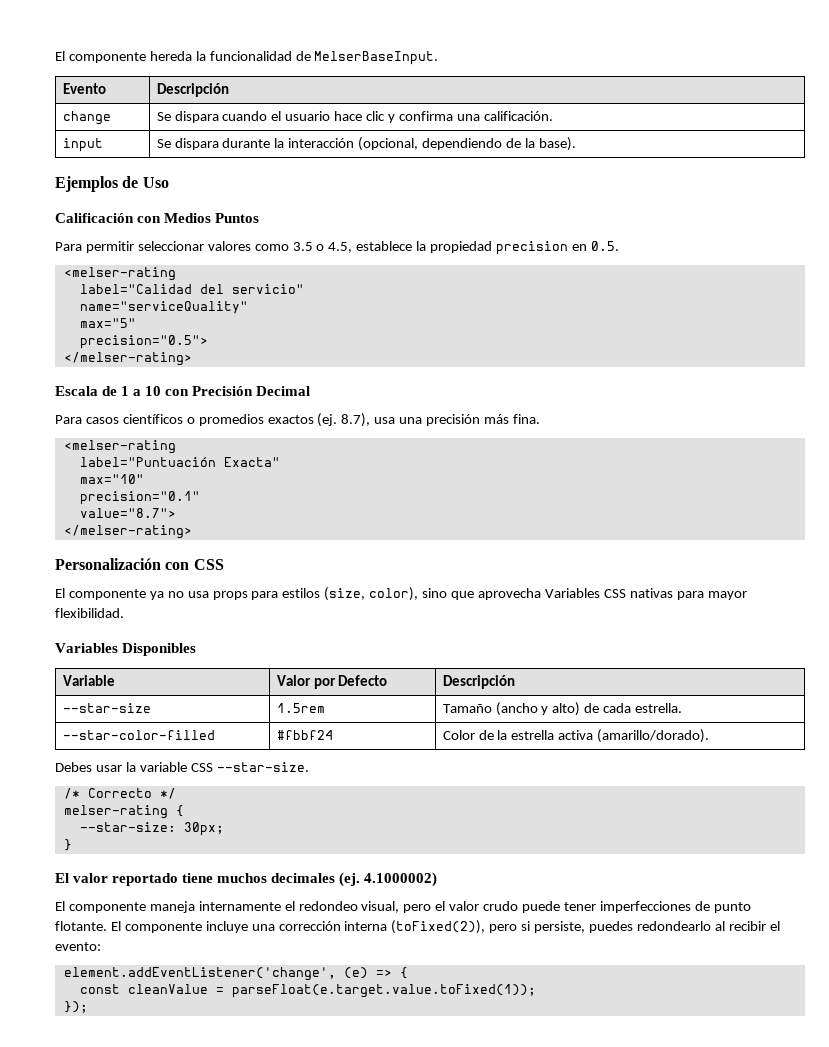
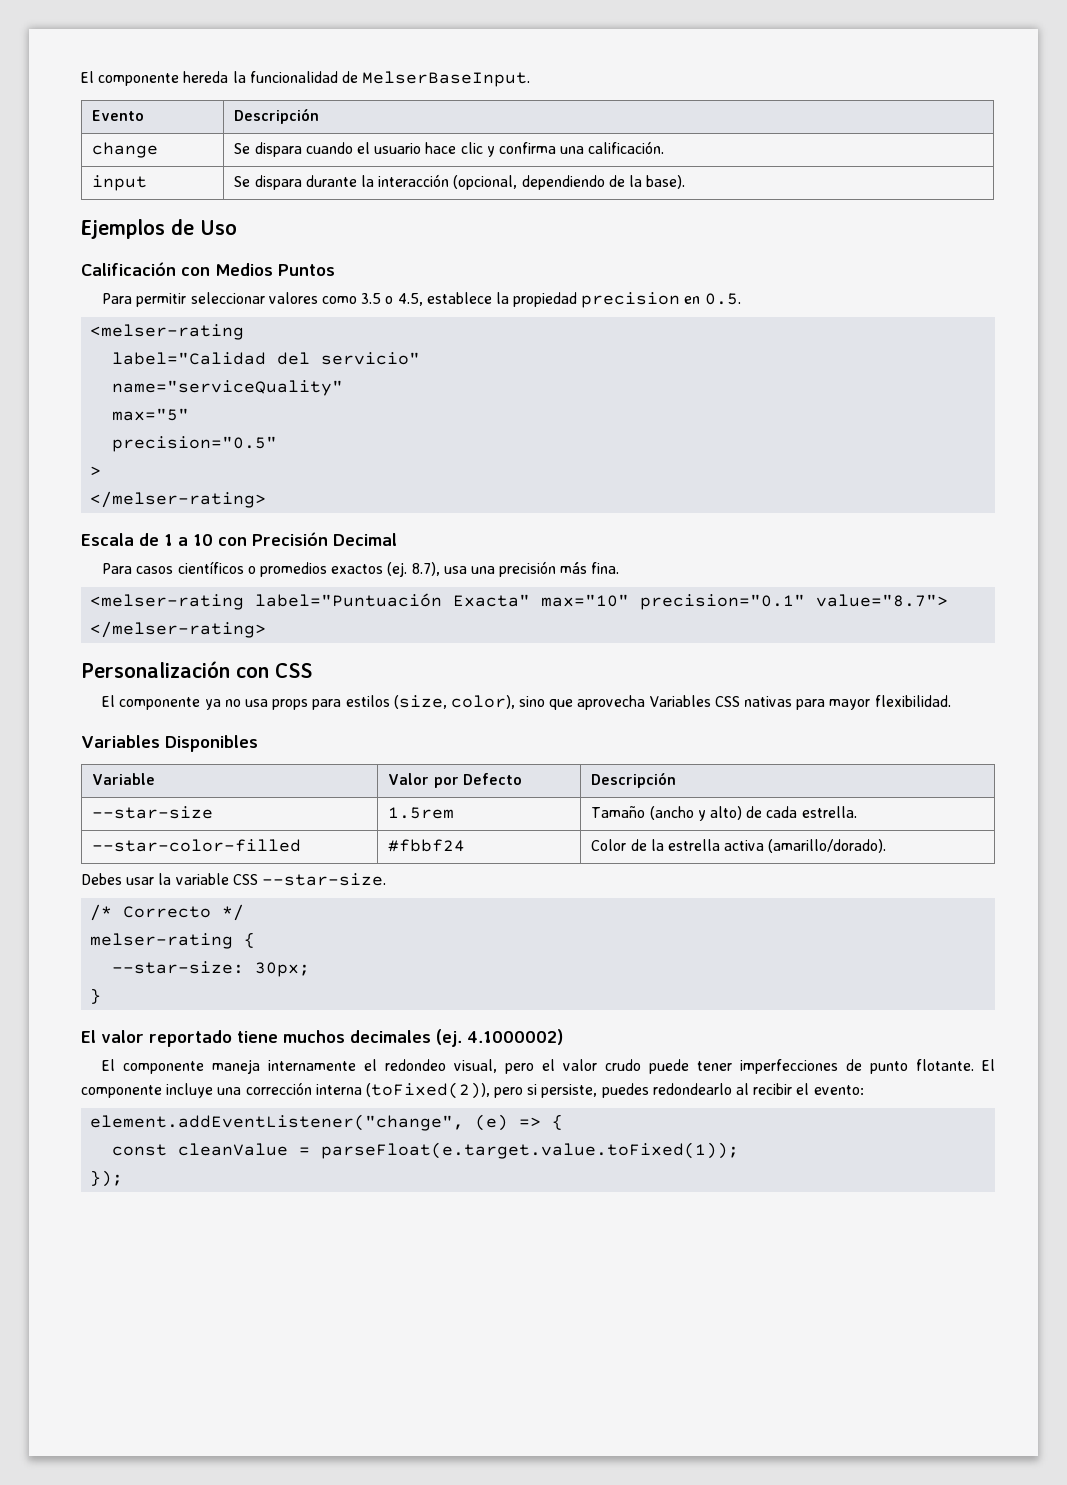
- precision="0.5">
+ precision="0.5"
+ >
  8.7), usa una precisión más fina.
- <melser-rating
- label="Puntuación Exacta"
- max="10"
- precision="0.1"
- value="8.7">
+ <melser-rating label="Puntuación Exacta" max="10" precision="0.1" value="8.7">
- element.addEventListener('change', (e) => {
+ element.addEventListener("change", (e) => {

